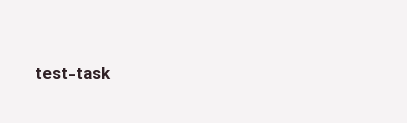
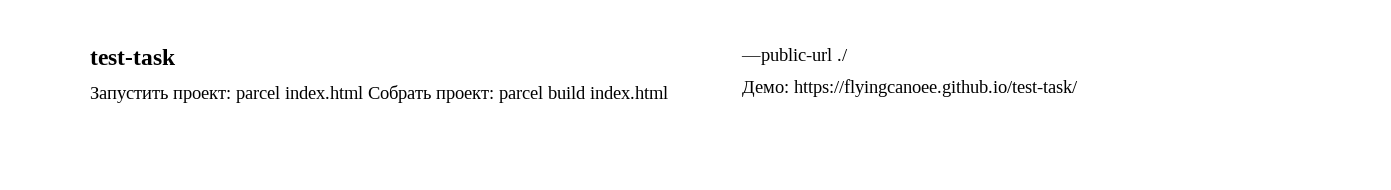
+ Запустить проект: parcel index.html Собрать проект: parcel build index.html —public-url ./
+ Демо: https://flyingcanoee.github.io/test-task/

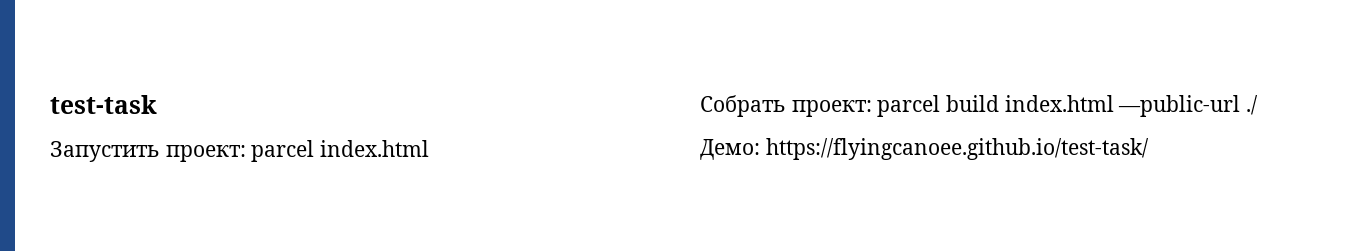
- Запустить проект: parcel index.html Собрать проект: parcel build index.html —public-url ./
+ Запустить проект: parcel index.html
+ Собрать проект: parcel build index.html —public-url ./

